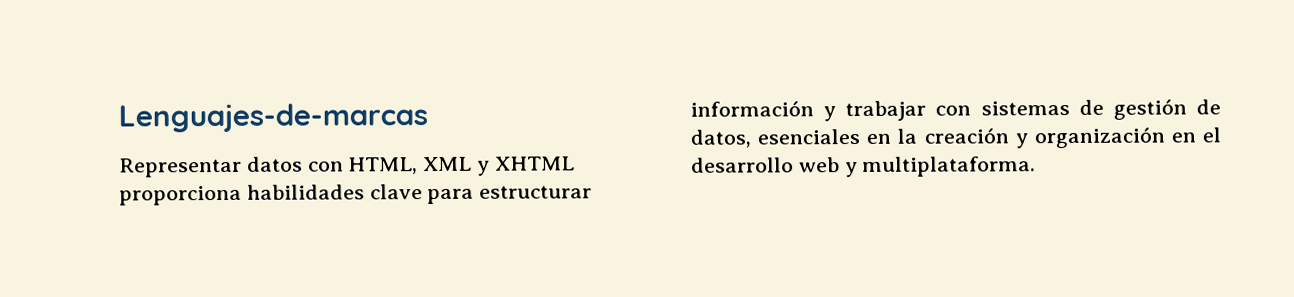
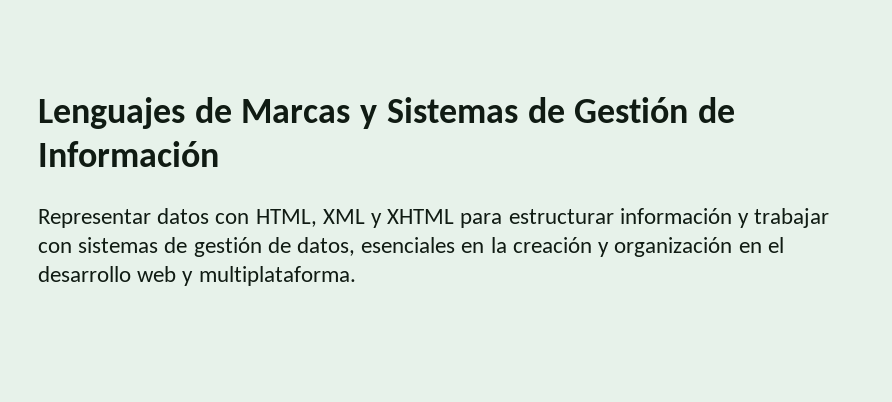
- Lenguajes-de-marcas
+ Lenguajes de Marcas y Sistemas de Gestión de Información
- Representar datos con HTML, XML y XHTML proporciona habilidades clave para estructurar información y trabajar con sistemas de gestión de datos, esenciales en la creación y organización en el desarrollo web y multiplataforma.
+ Representar datos con HTML, XML y XHTML para estructurar información y trabajar con sistemas de gestión de datos, esenciales en la creación y organización en el desarrollo web y multiplataforma.

